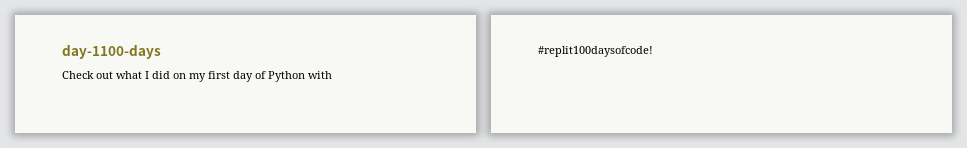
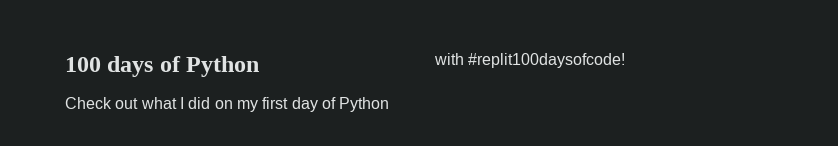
- day-1100-days
+ 100 days of Python

